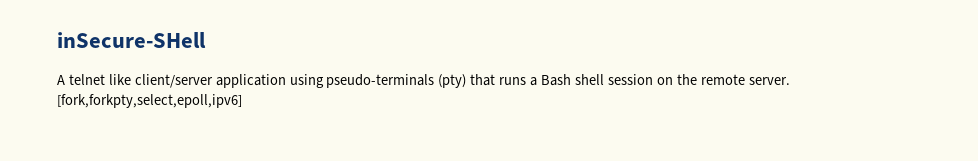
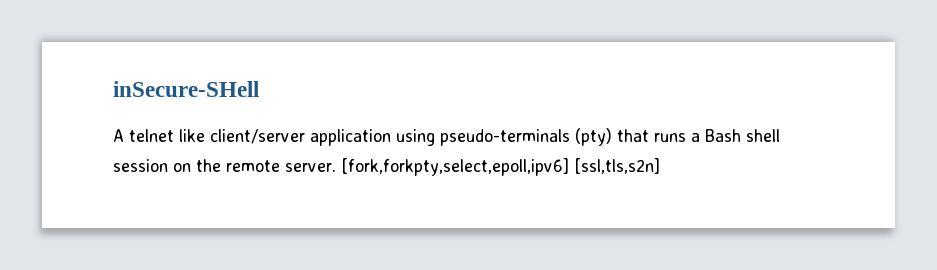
- [fork,forkpty,select,epoll,ipv6]
+ [fork,forkpty,select,epoll,ipv6] [ssl,tls,s2n]

